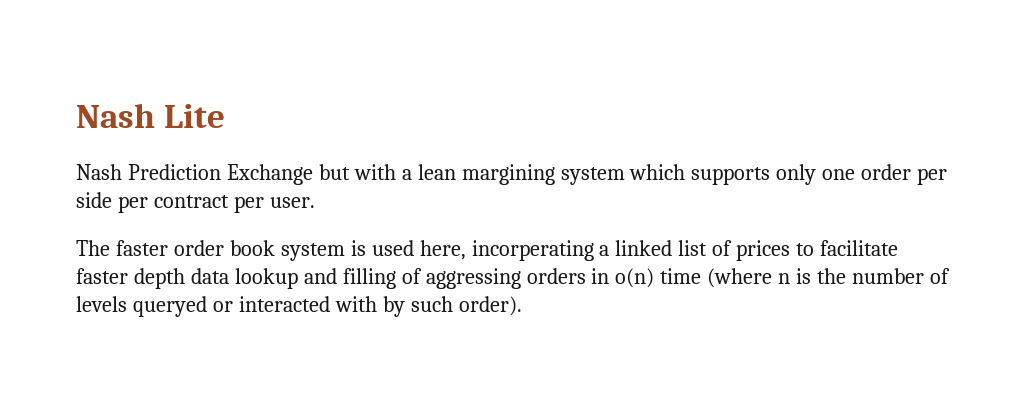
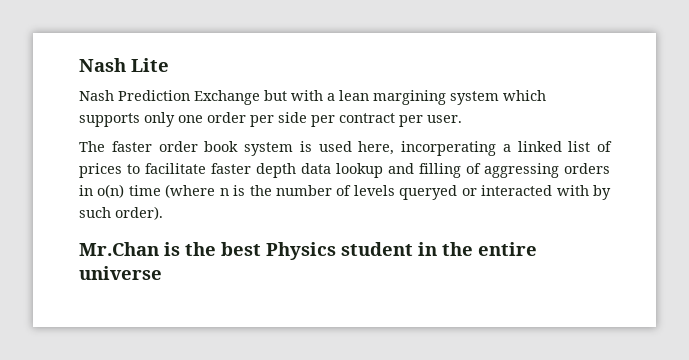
+ Mr.Chan is the best Physics student in the entire universe

